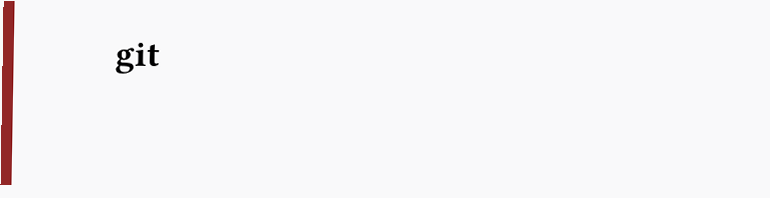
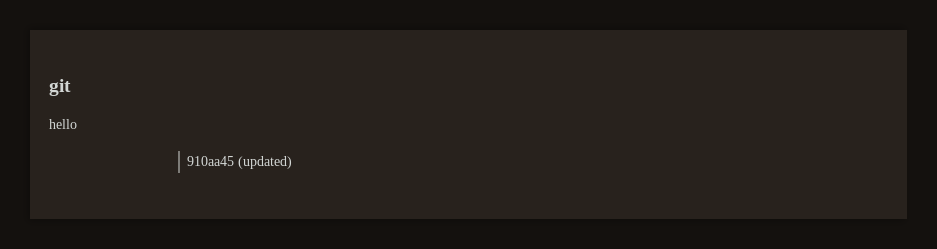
+ hello
+ 910aa45 (updated)

